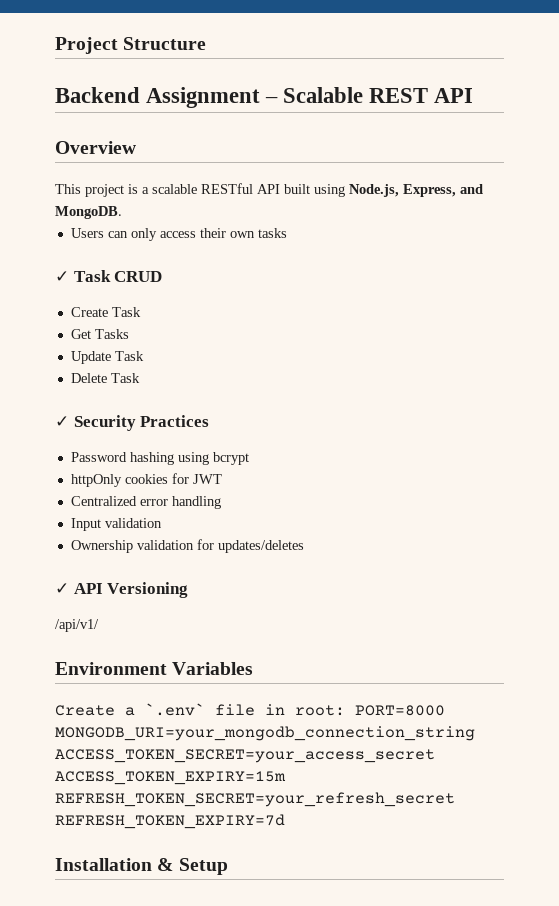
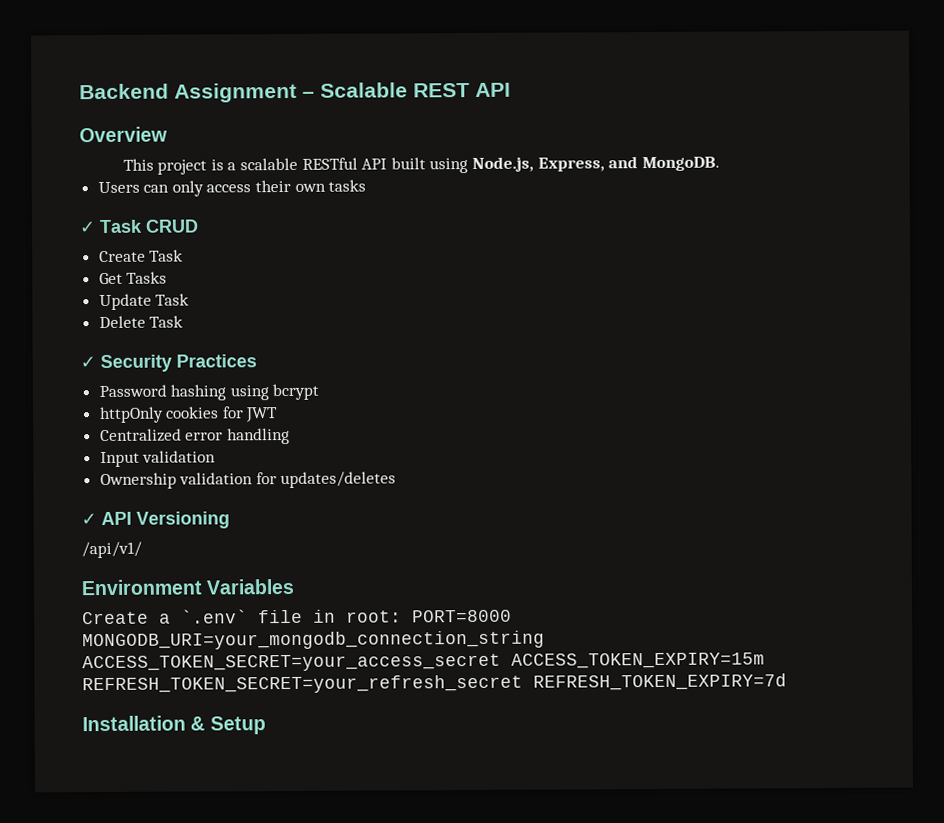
- Project Structure

